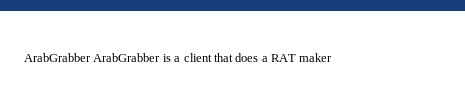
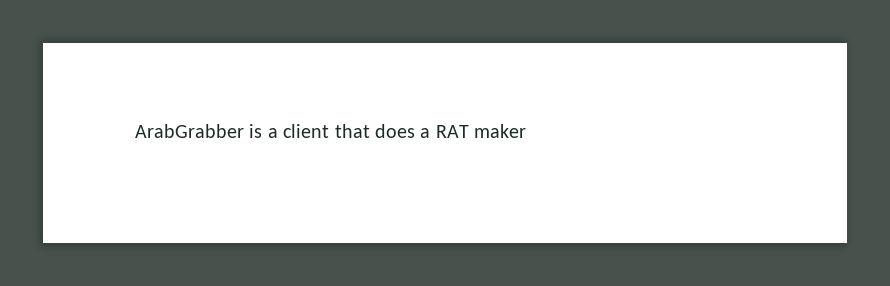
- ArabGrabber ArabGrabber is a client that does a RAT maker
+ ArabGrabber is a client that does a RAT maker

